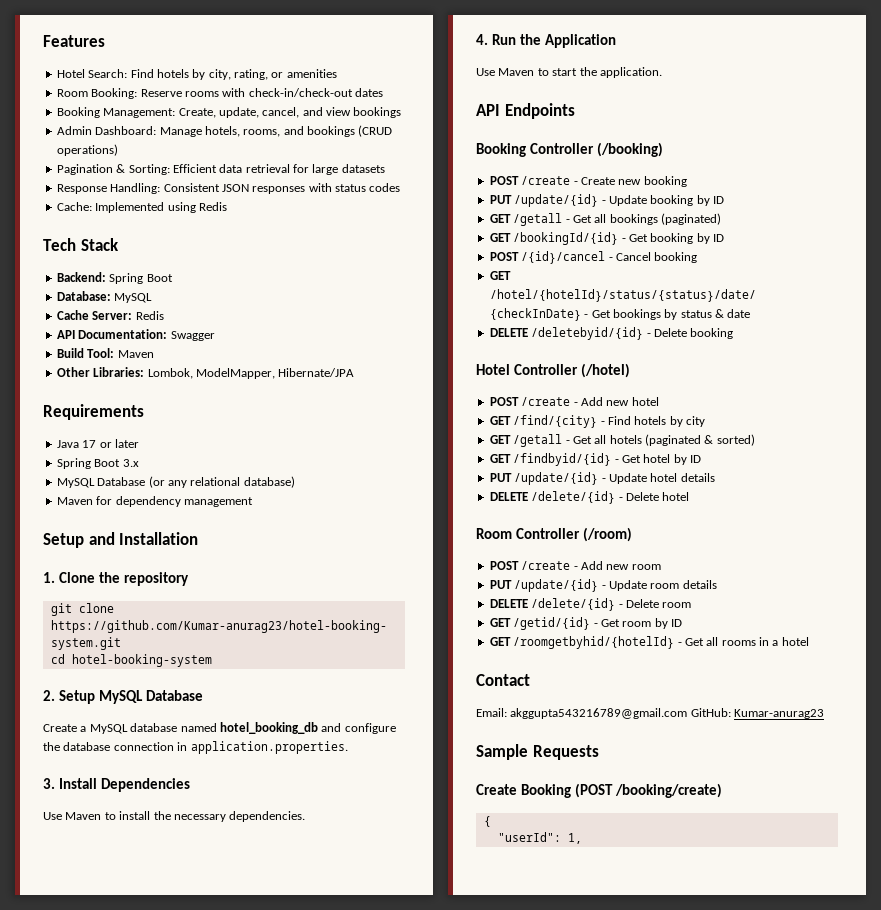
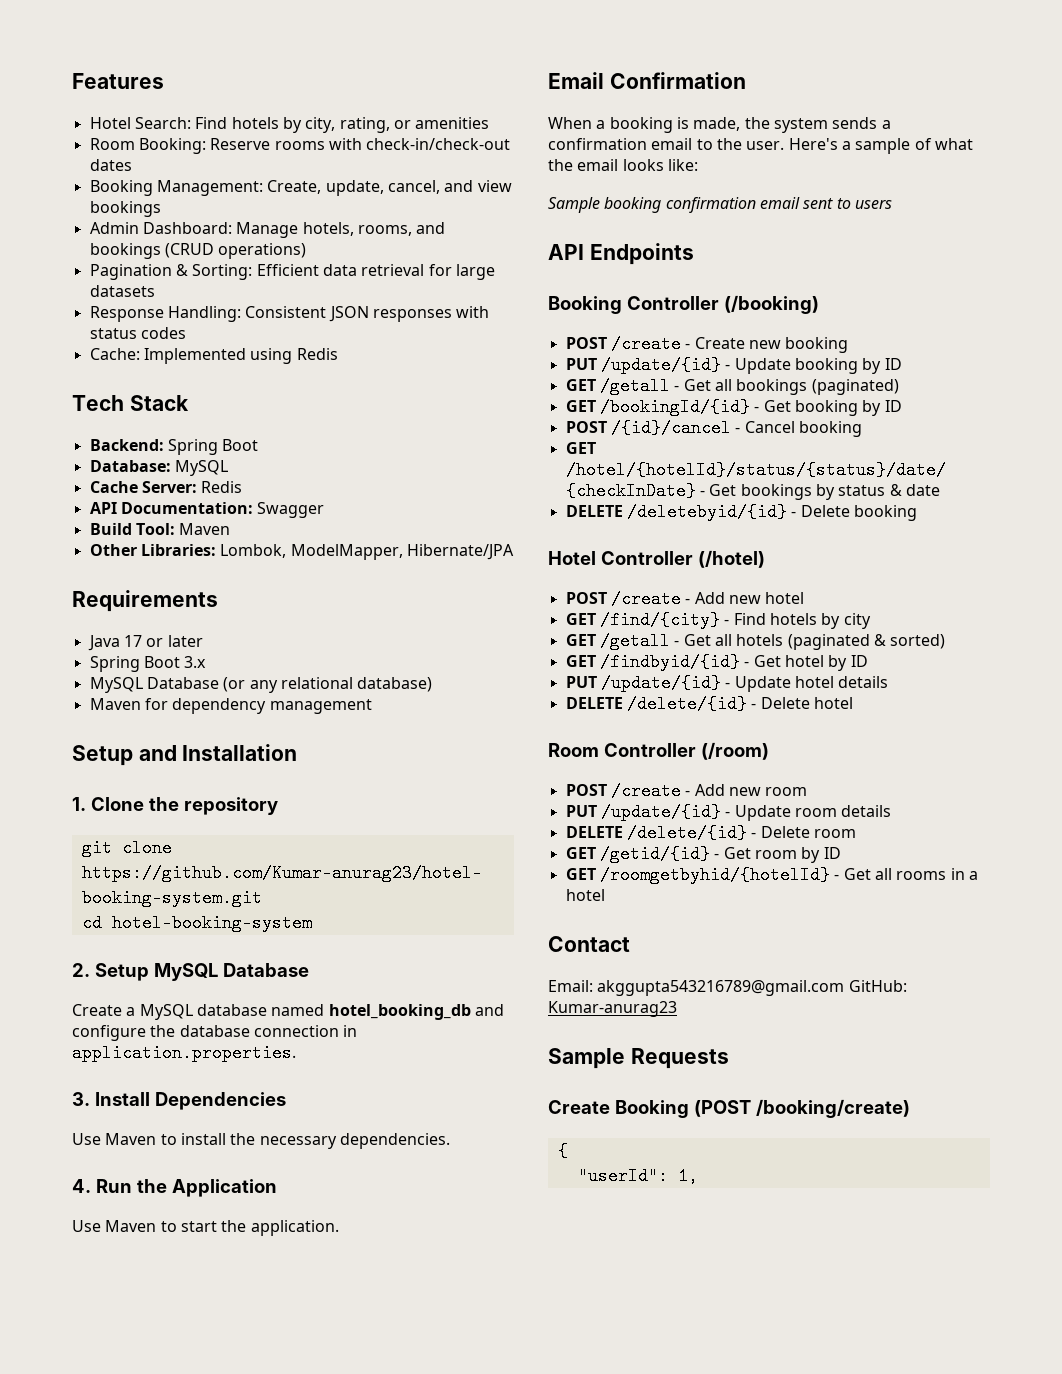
+ Email Confirmation
+ When a booking is made, the system sends a confirmation email to the user. Here's a sample of what the email looks like:
+ Sample booking confirmation email sent to users

